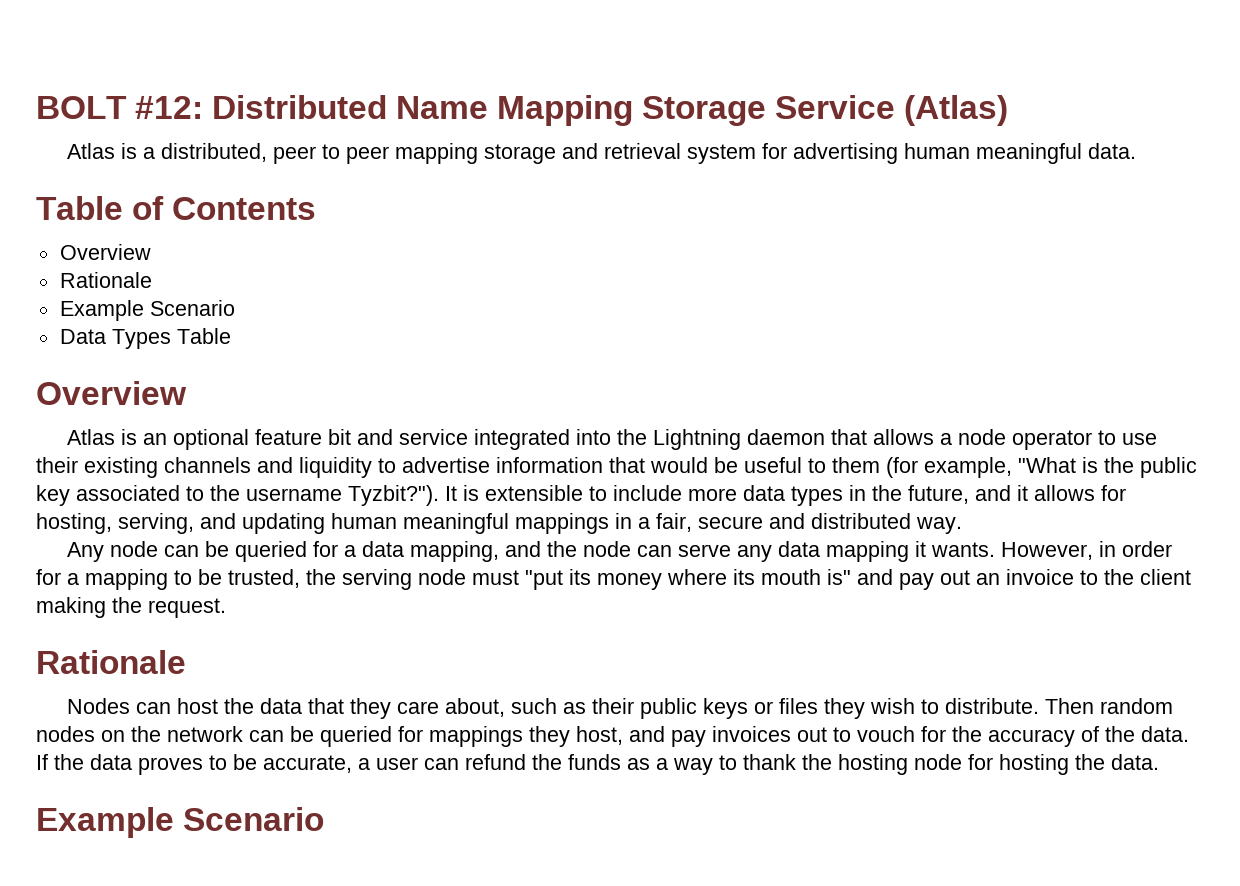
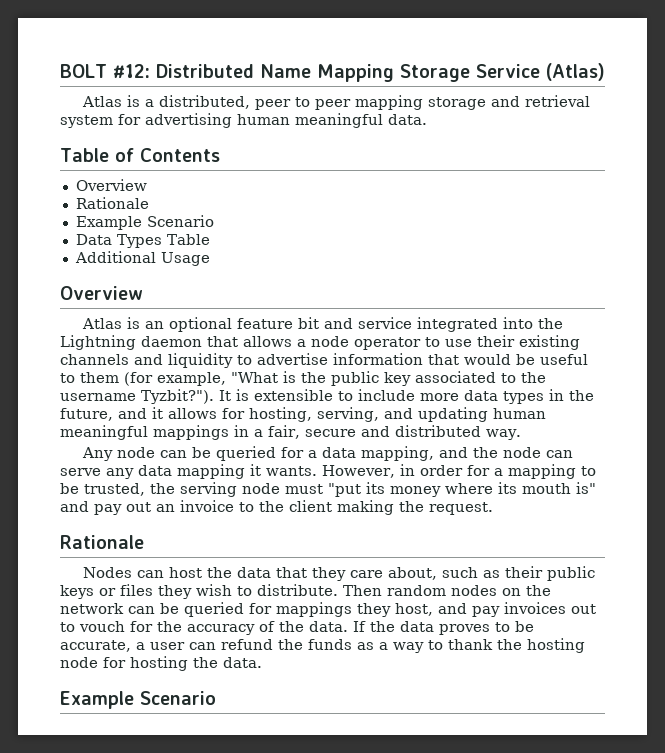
+ Additional Usage

